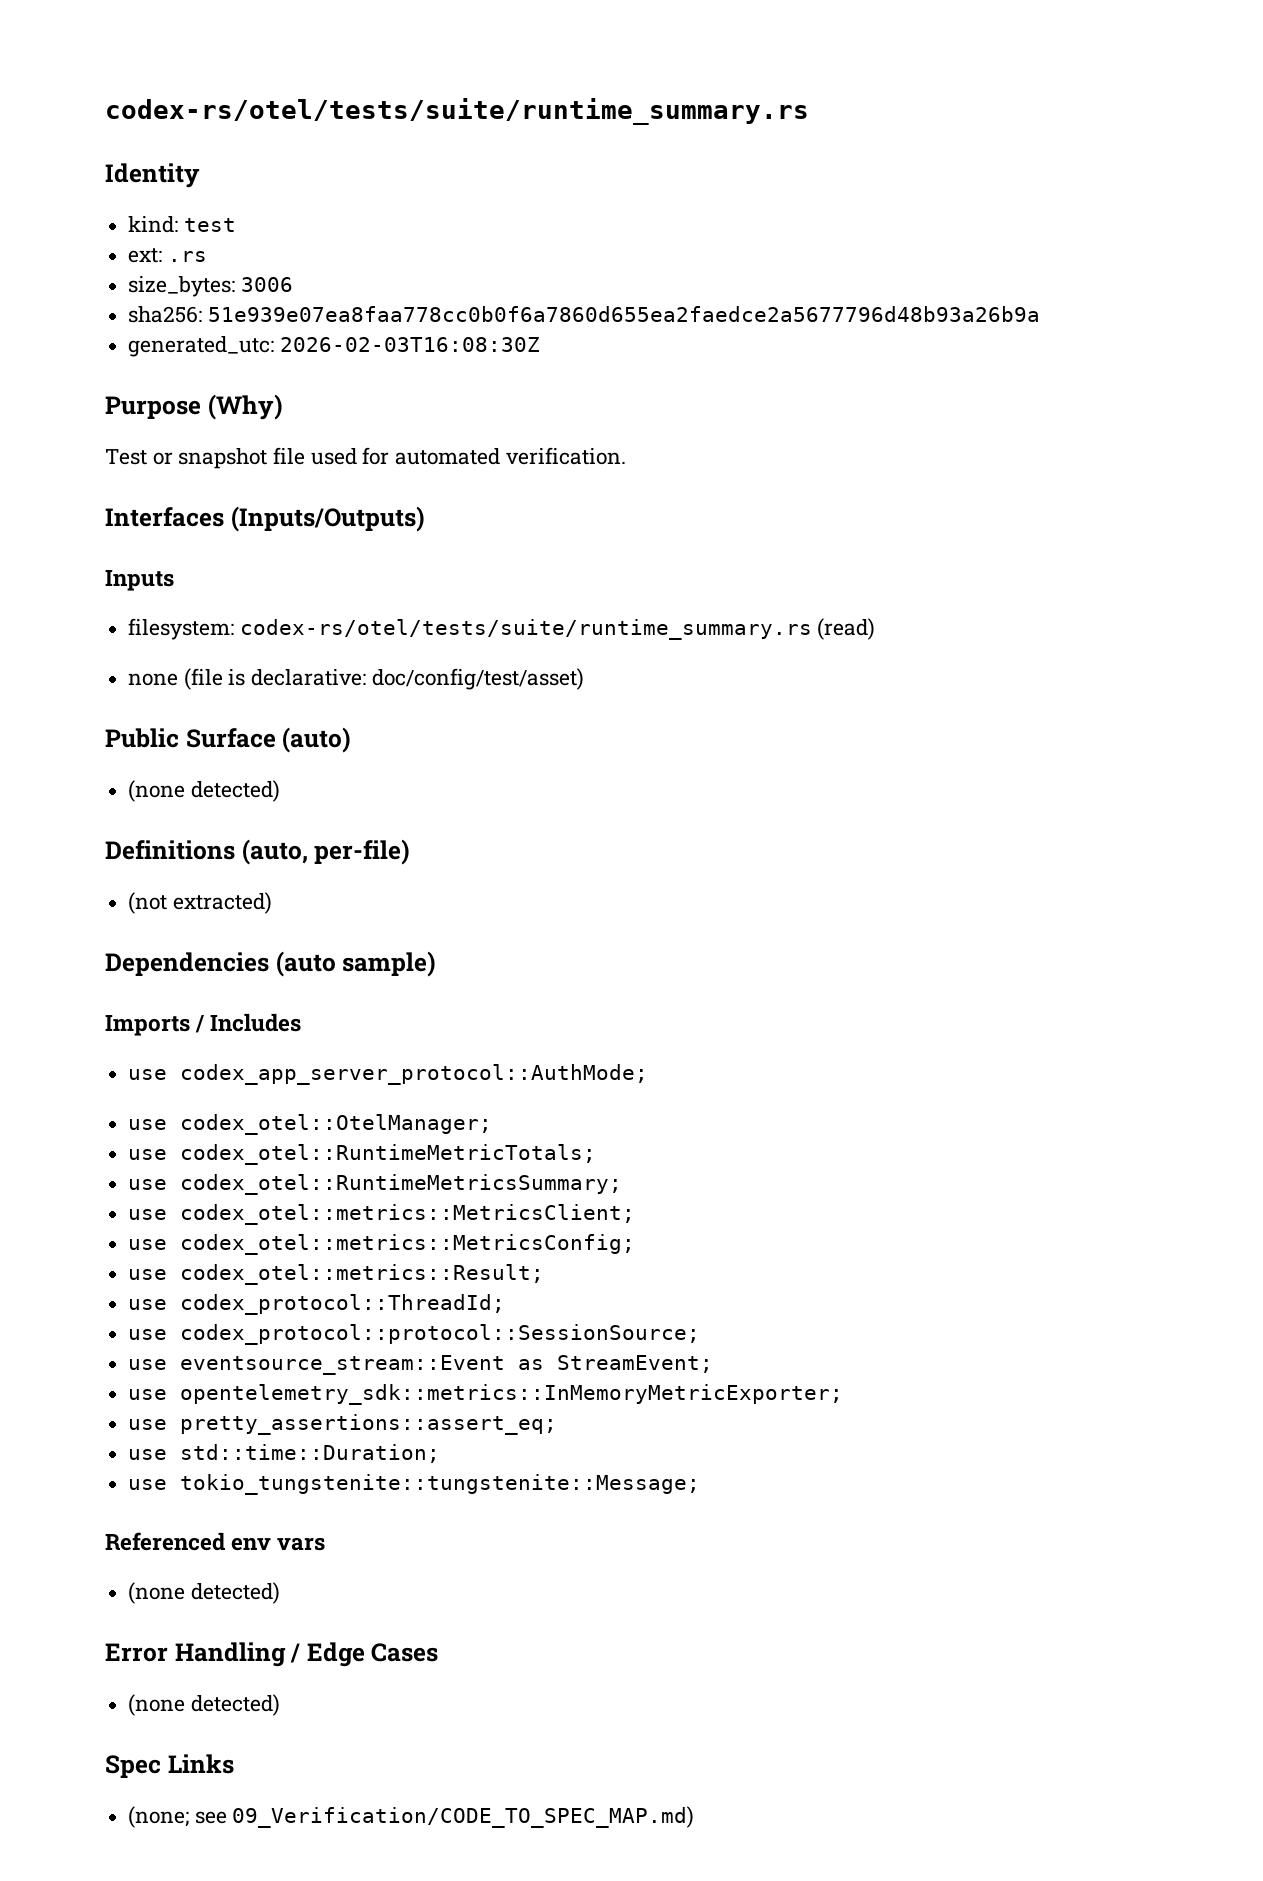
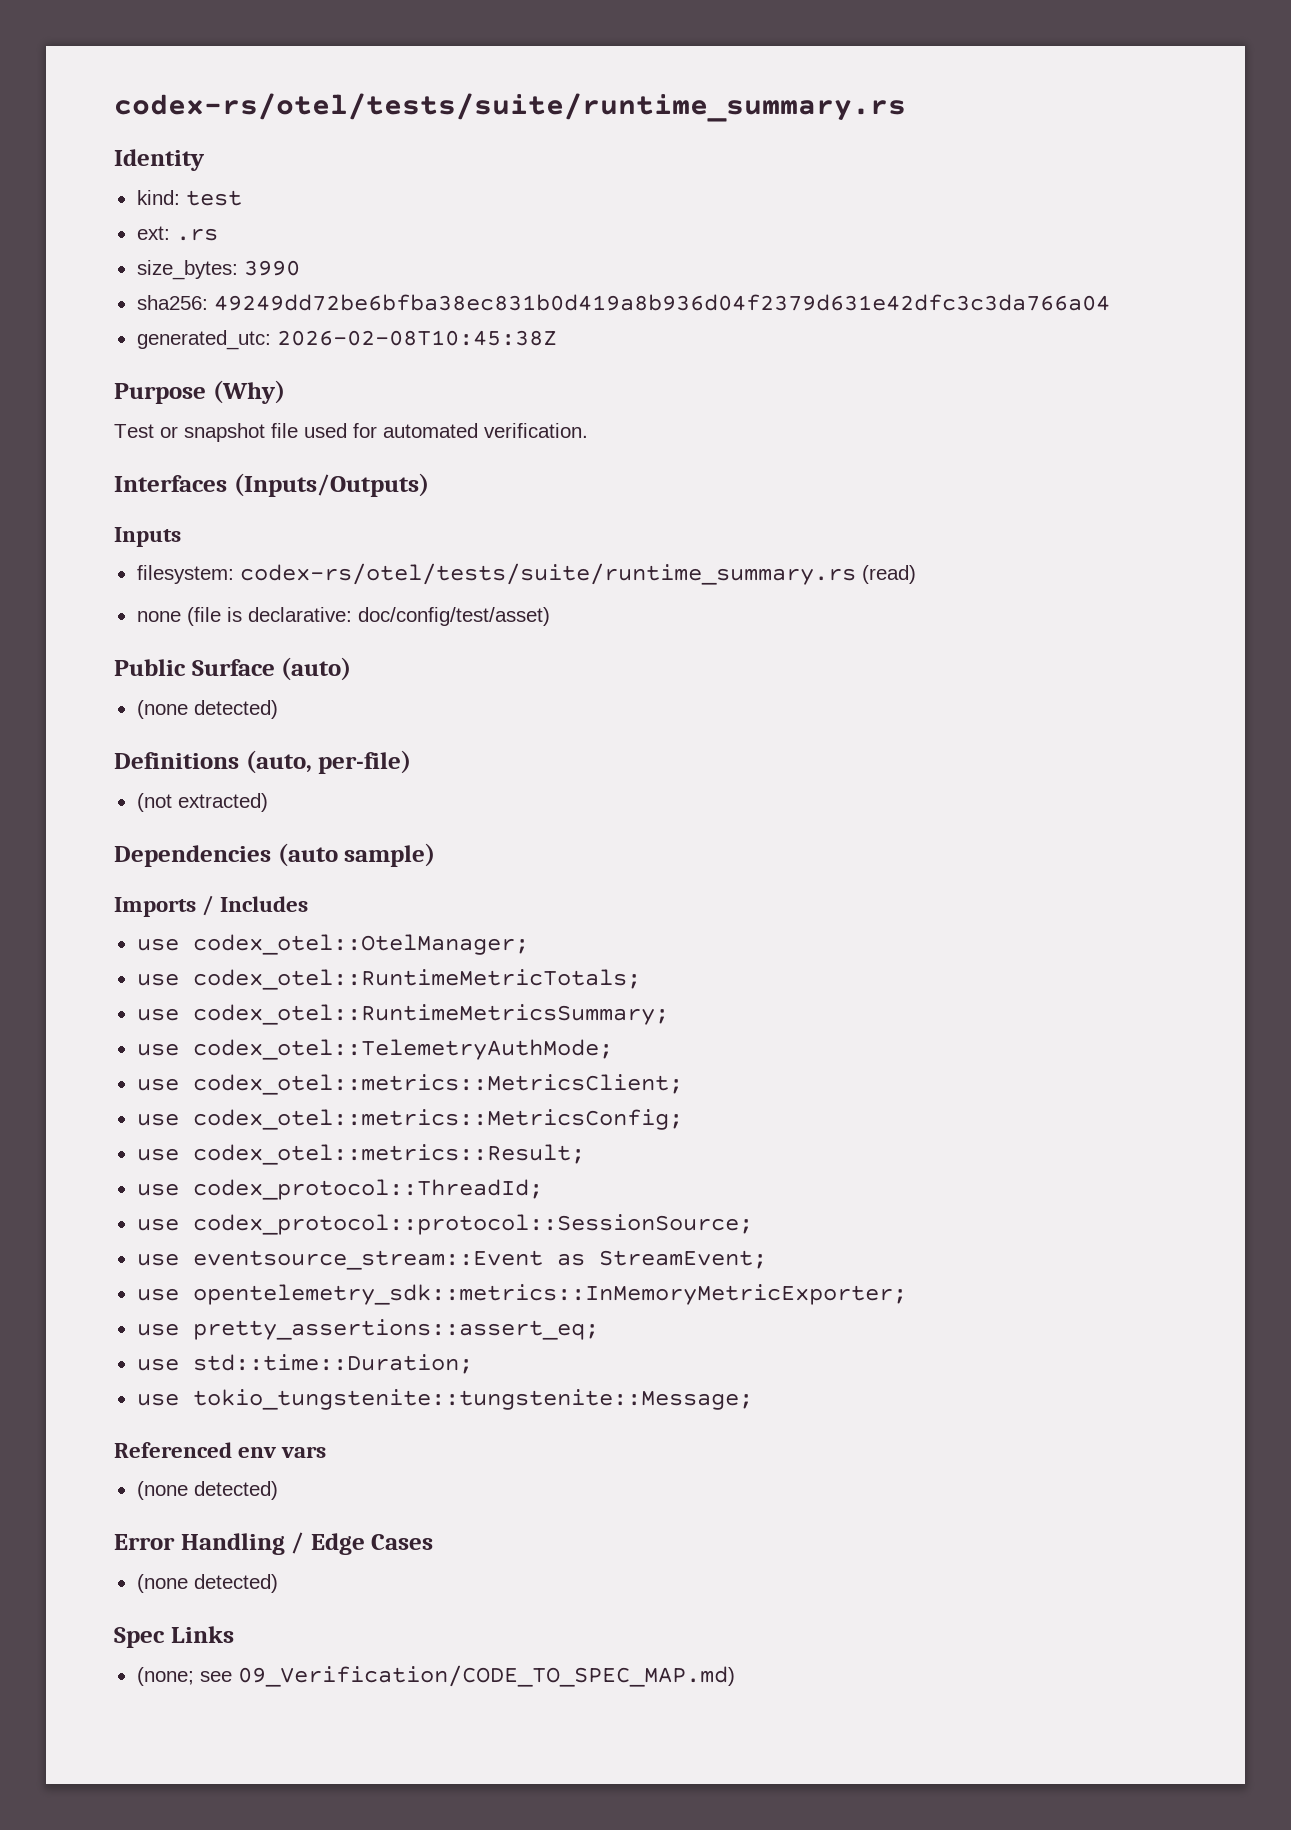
- size_bytes: 3006
+ size_bytes: 3990
- sha256: 51e939e07ea8faa778cc0b0f6a7860d655ea2faedce2a5677796d48b93a26b9a
+ sha256: 49249dd72be6bfba38ec831b0d419a8b936d04f2379d631e42dfc3c3da766a04
- generated_utc: 2026-02-03T16:08:30Z
+ generated_utc: 2026-02-08T10:45:38Z
- use codex_app_server_protocol::AuthMode;
+ use codex_otel::TelemetryAuthMode;

